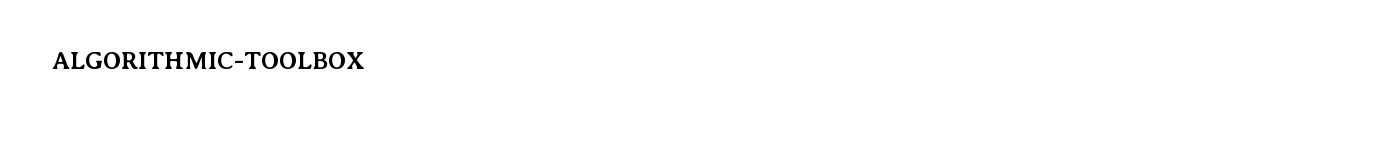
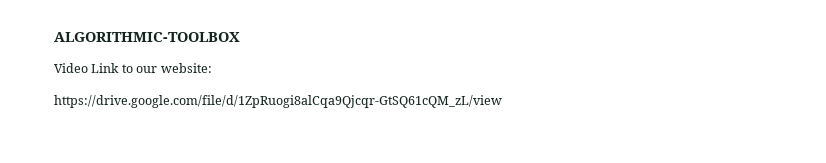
+ Video Link to our website:
+ https://drive.google.com/file/d/1ZpRuogi8alCqa9Qjcqr-GtSQ61cQM_zL/view

